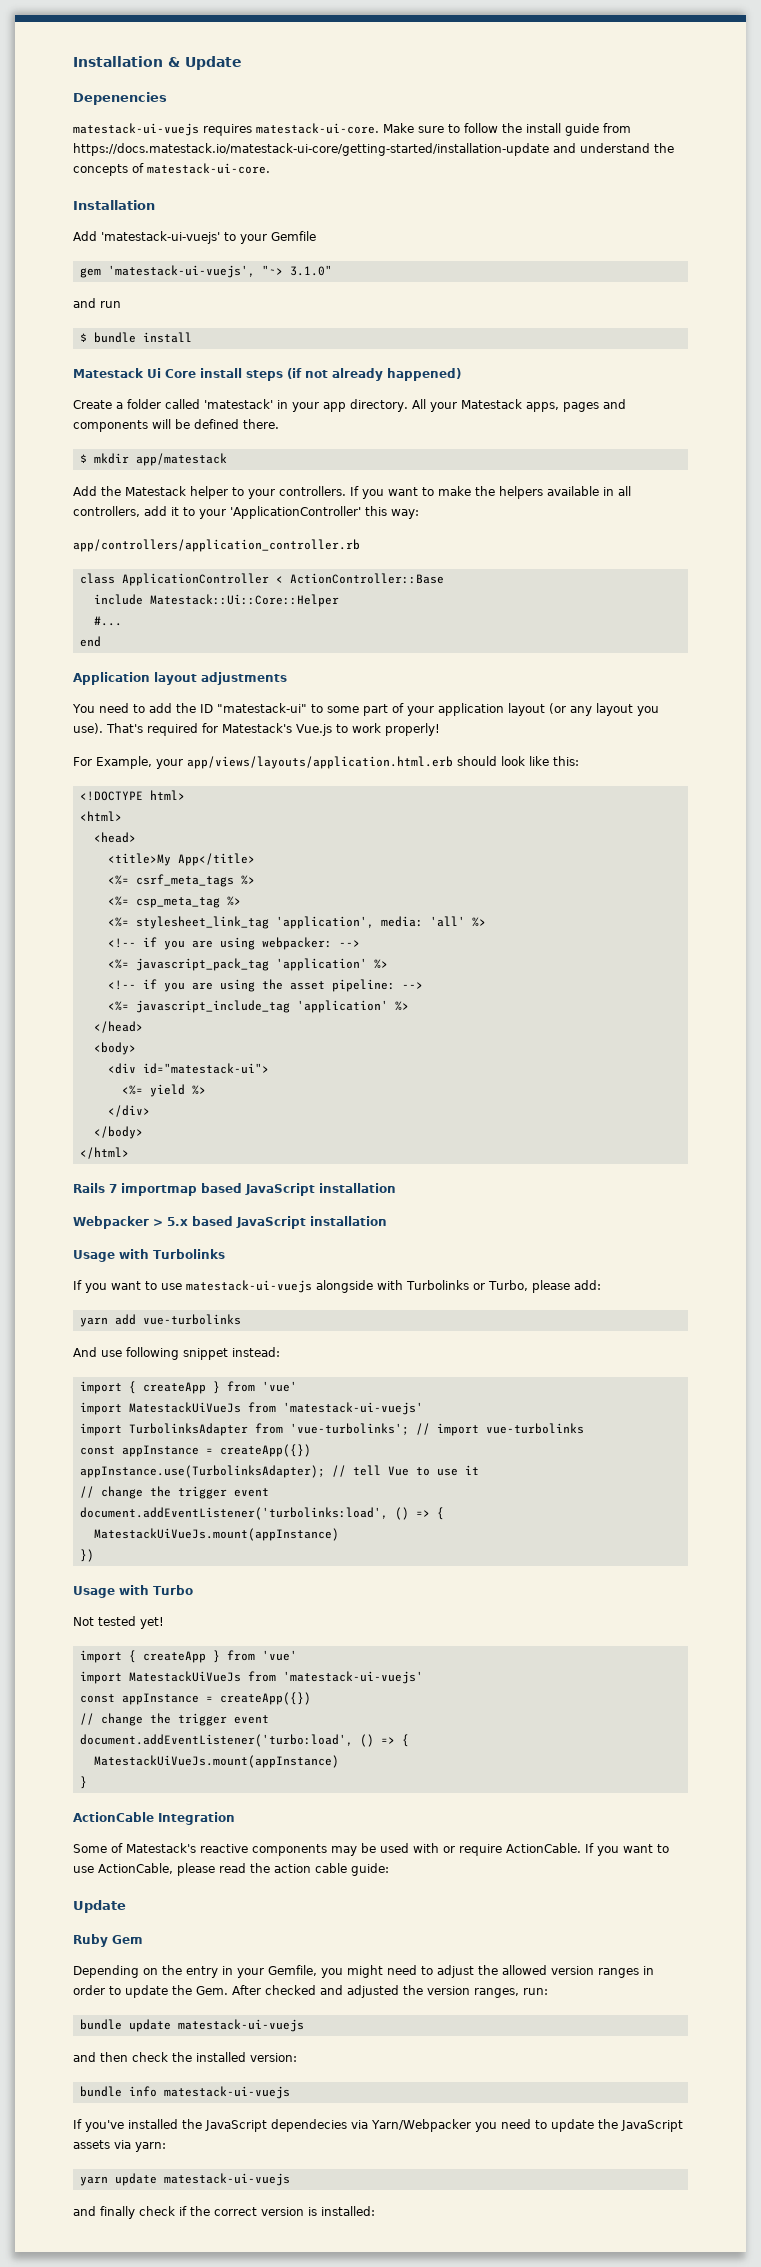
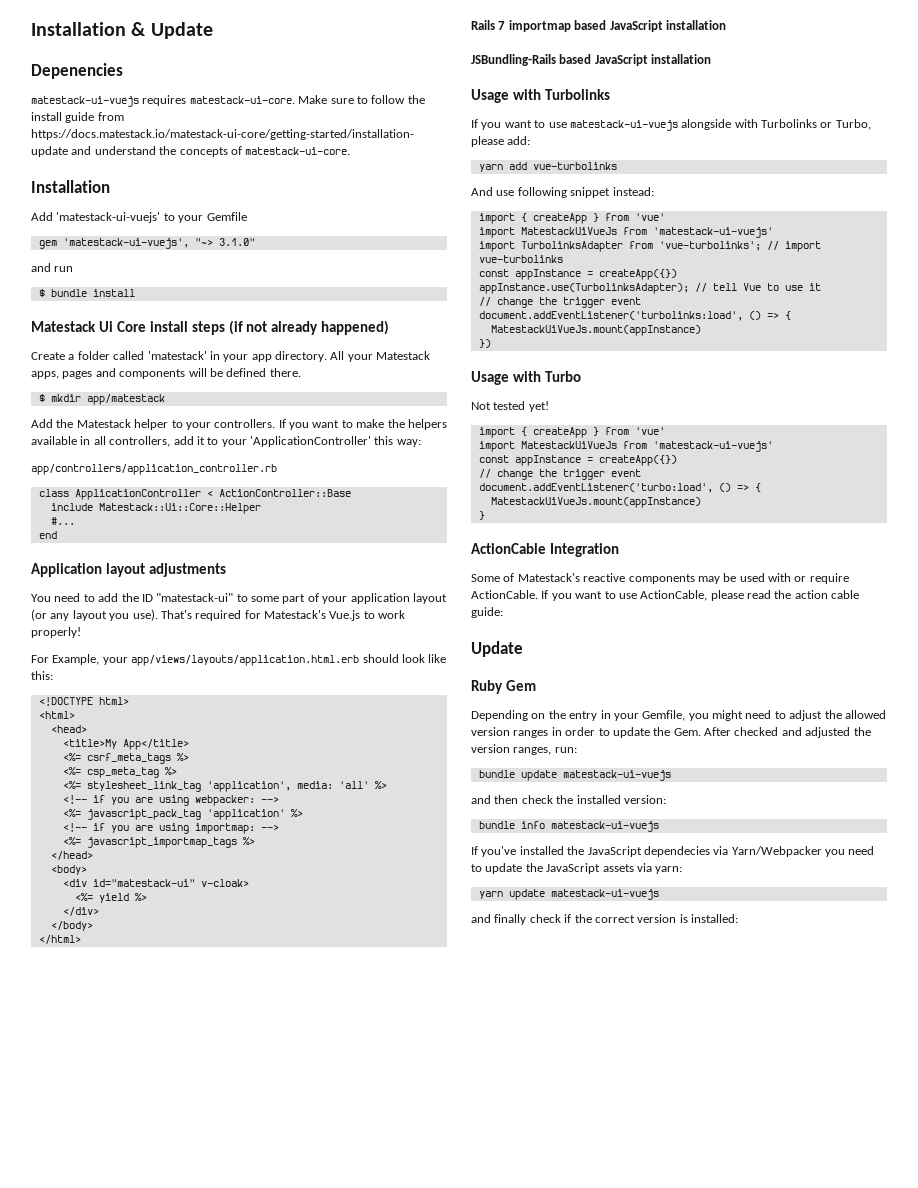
- <!-- if you are using the asset pipeline: -->
- <%= javascript_include_tag 'application' %>
+ <!-- if you are using importmap: -->
+ <%= javascript_importmap_tags %>
- <div id="matestack-ui">
+ <div id="matestack-ui" v-cloak>
- Webpacker > 5.x based JavaScript installation
+ JSBundling-Rails based JavaScript installation

